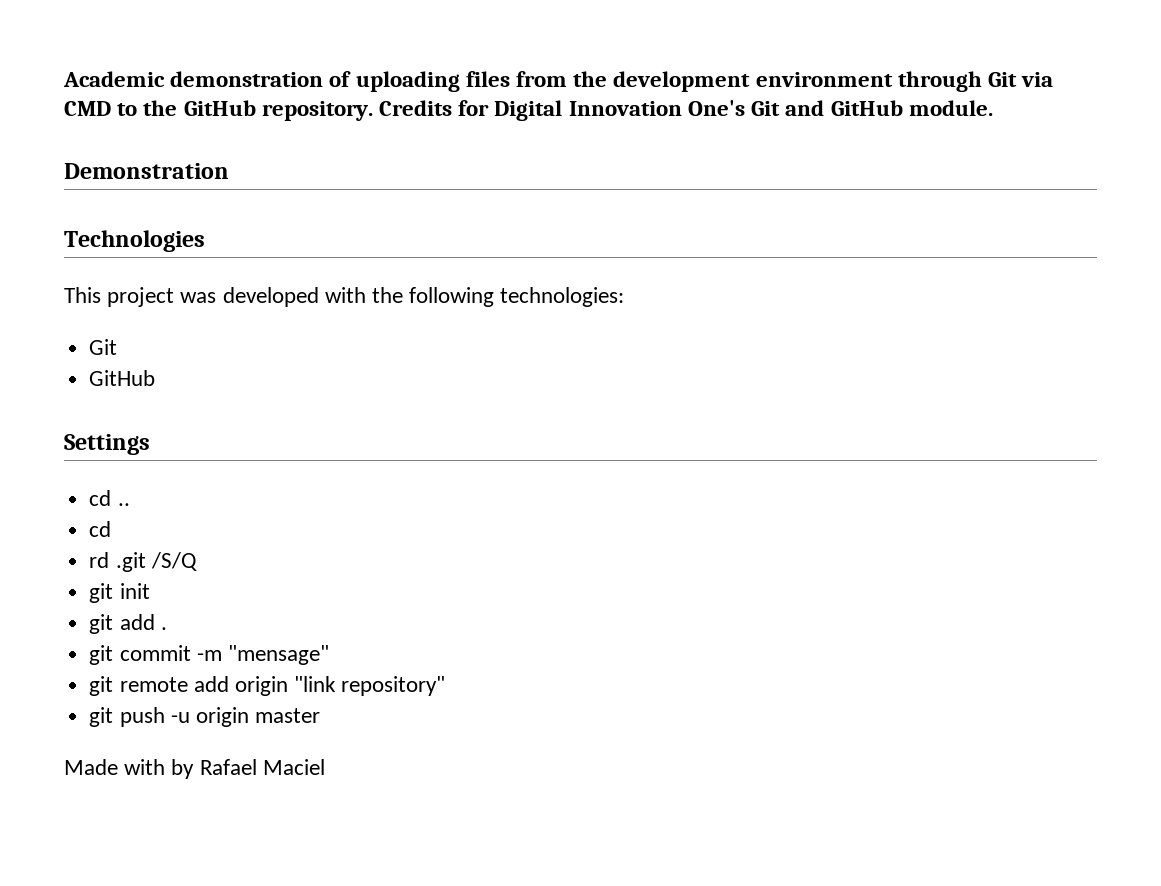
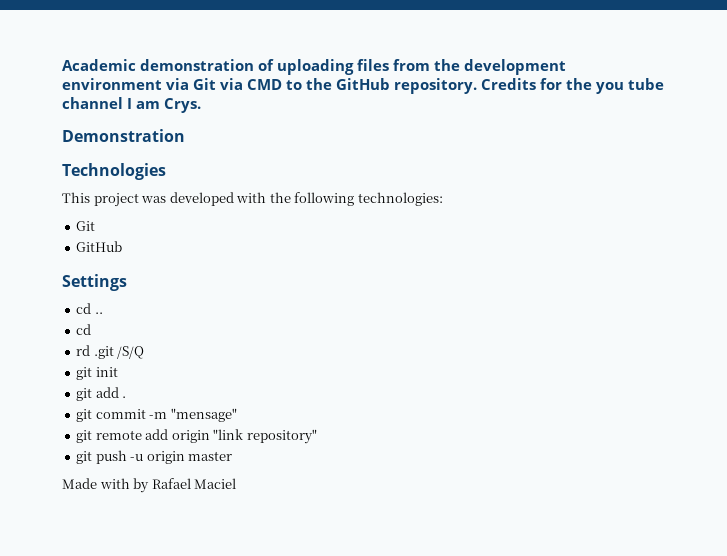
- Academic demonstration of uploading files from the development environment through Git via CMD to the GitHub repository.
+ Academic demonstration of uploading files from the development environment via Git via CMD to the GitHub repository.
- Credits for Digital Innovation One's Git and GitHub module.
+ Credits for the you tube channel I am Crys.

